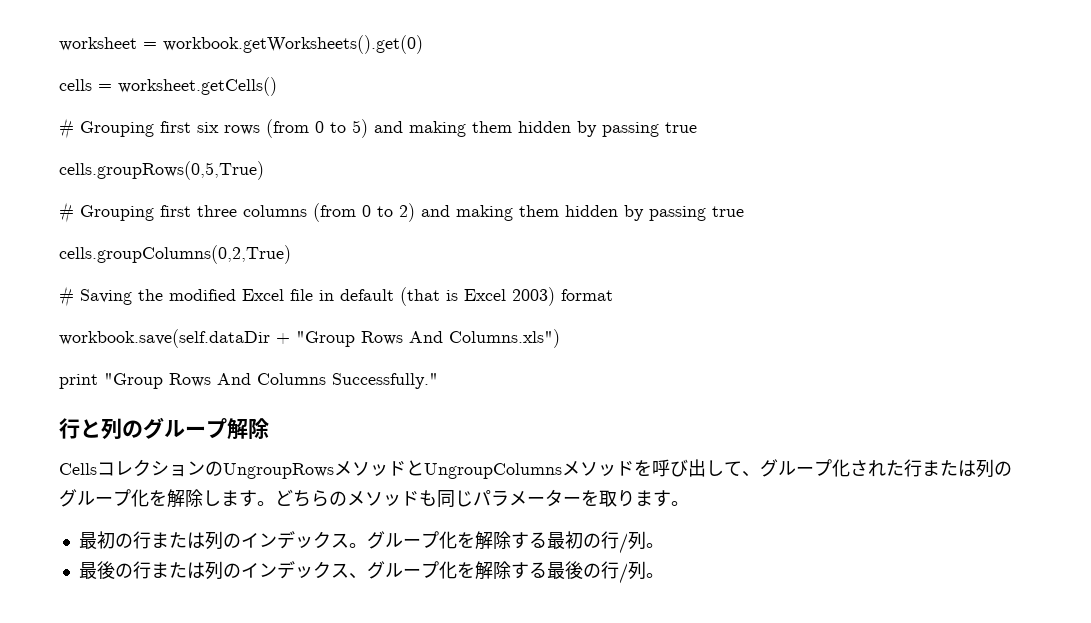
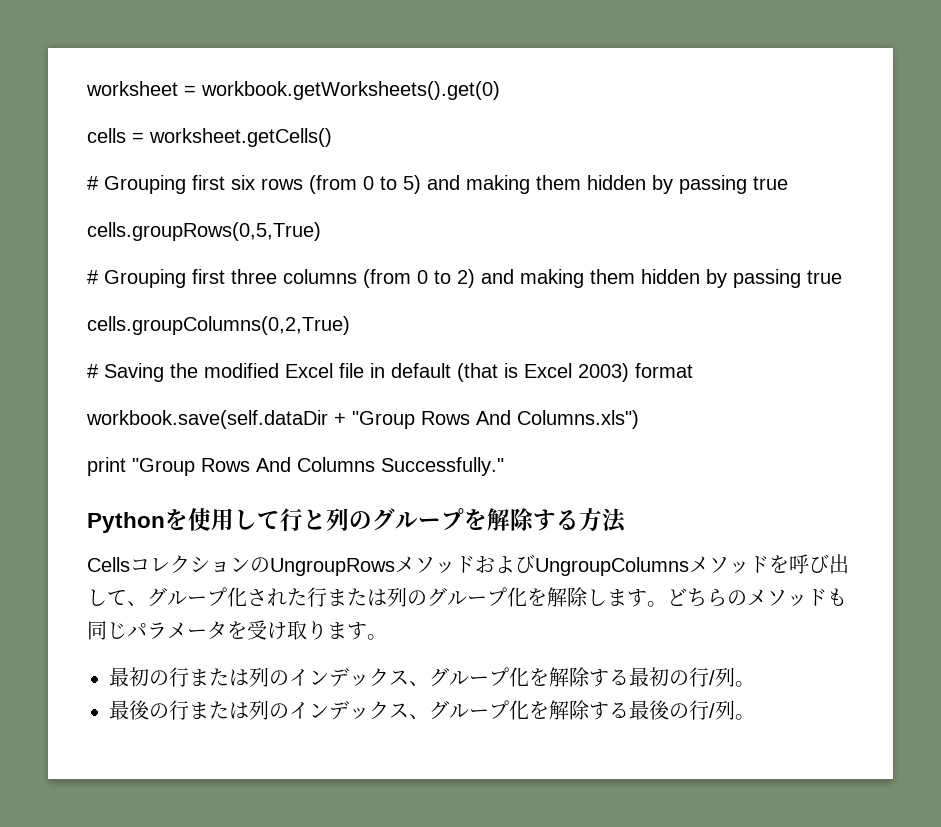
- 行と列のグループ解除
+ Pythonを使用して行と列のグループを解除する方法
- CellsコレクションのUngroupRowsメソッドとUngroupColumnsメソッドを呼び出して、グループ化された行または列のグループ化を解除します。
+ CellsコレクションのUngroupRowsメソッドおよびUngroupColumnsメソッドを呼び出して、グループ化された行または列のグループ化を解除します。
- どちらのメソッドも同じパラメーターを取ります。
+ どちらのメソッドも同じパラメータを受け取ります。
- 最初の行または列のインデックス。グループ化を解除する最初の行/列。
+ 最初の行または列のインデックス、グループ化を解除する最初の行/列。

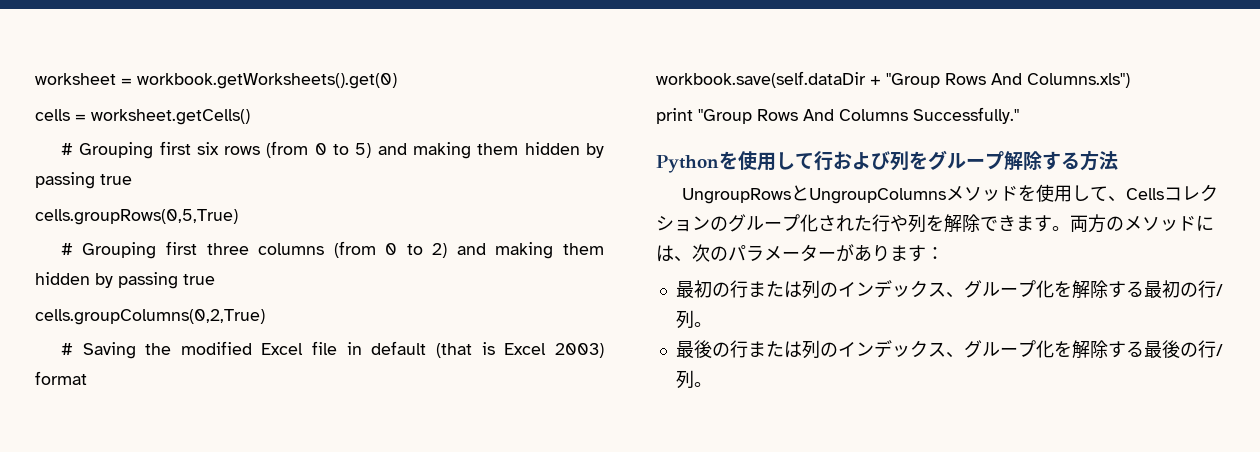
- Pythonを使用して行と列のグループを解除する方法
+ Pythonを使用して行および列をグループ解除する方法
- CellsコレクションのUngroupRowsメソッドおよびUngroupColumnsメソッドを呼び出して、グループ化された行または列のグループ化を解除します。どちらのメソッドも同じパラメータを受け取ります。
+ UngroupRowsとUngroupColumnsメソッドを使用して、Cellsコレクションのグループ化された行や列を解除できます。両方のメソッドには、次のパラメーターがあります：

